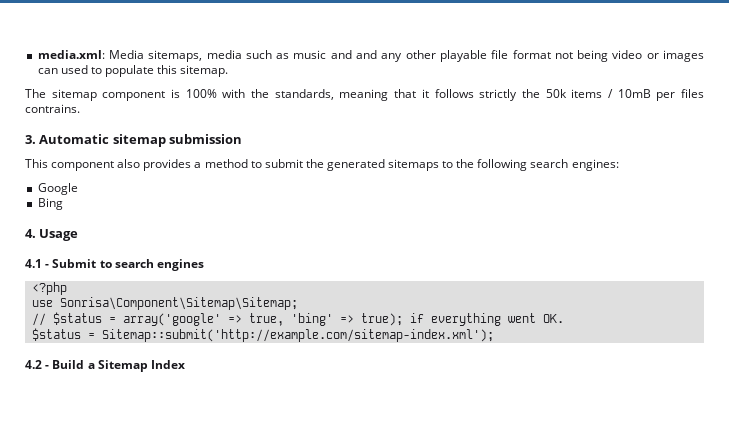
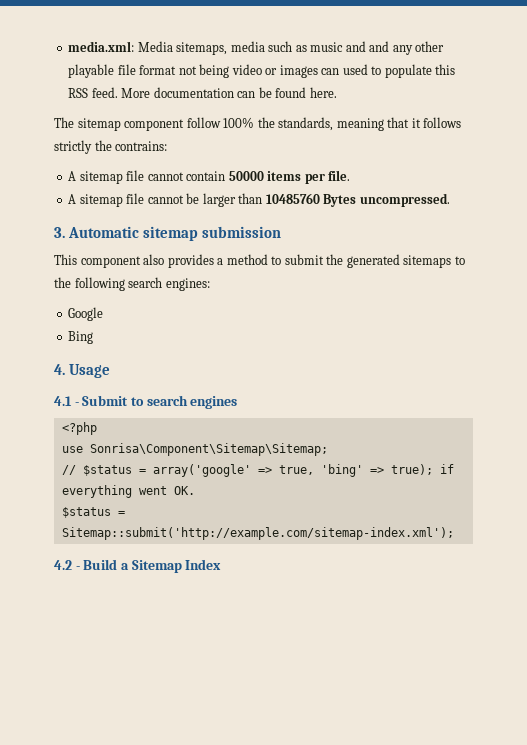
- media.xml: Media sitemaps, media such as music and and any other playable file format not being video or images can used to populate this sitemap.
+ media.xml: Media sitemaps, media such as music and and any other playable file format not being video or images can used to populate this RSS feed. More documentation can be found here.
- The sitemap component is 100% with the standards, meaning that it follows strictly the 50k items / 10mB per files contrains.
+ The sitemap component follow 100% the standards, meaning that it follows strictly the contrains:
+ A sitemap file cannot contain 50000 items per file.
+ A sitemap file cannot be larger than 10485760 Bytes uncompressed.

